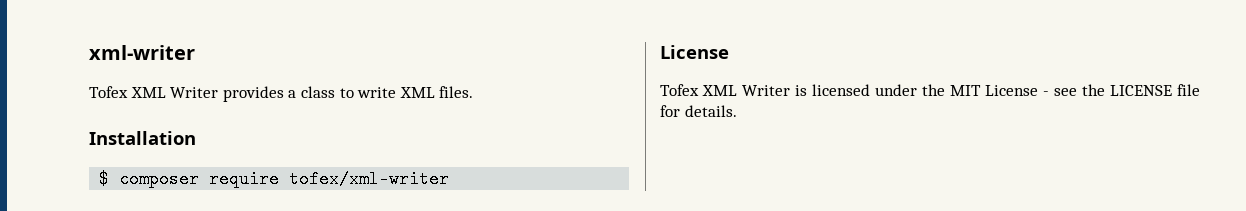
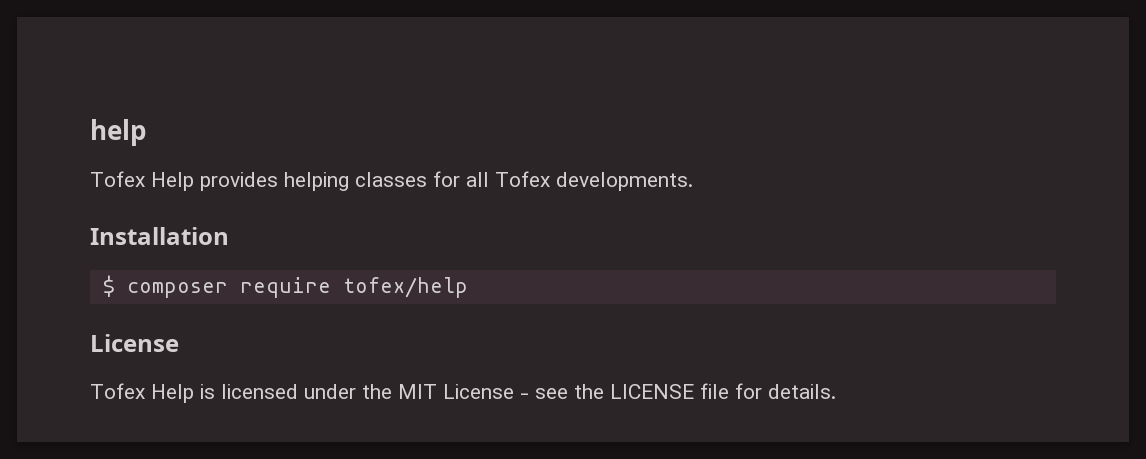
- xml-writer
- Tofex XML Writer provides a class to write XML files.
+ help
+ Tofex Help provides helping classes for all Tofex developments.
- $ composer require tofex/xml-writer
+ $ composer require tofex/help
- Tofex XML Writer is licensed under the MIT License - see the LICENSE file for details.
+ Tofex Help is licensed under the MIT License - see the LICENSE file for details.

